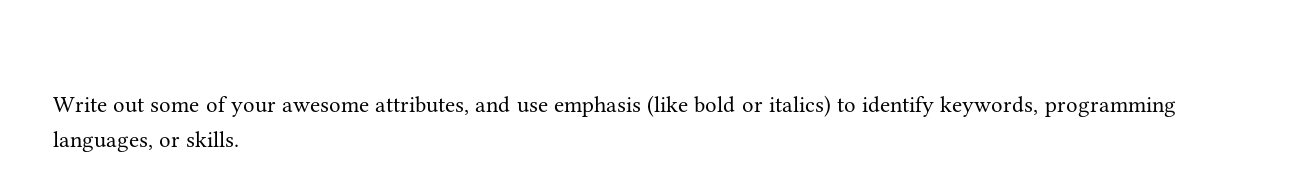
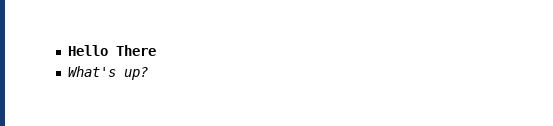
- Write out some of your awesome attributes, and use emphasis (like bold or italics) to identify keywords, programming languages, or skills.
+ Hello There
+ What's up?

